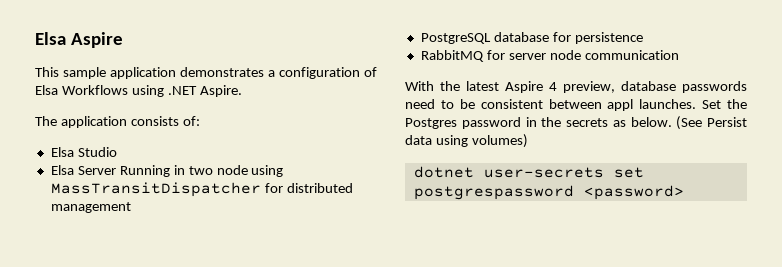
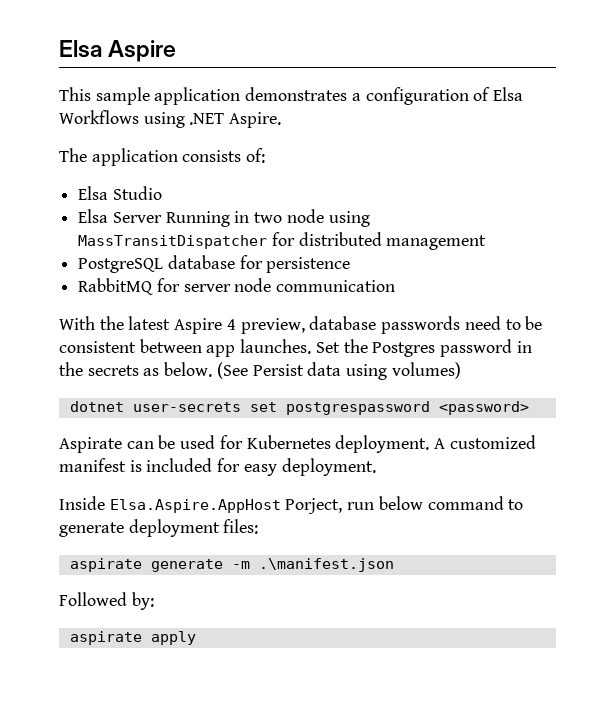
- With the latest Aspire 4 preview, database passwords need to be consistent between appl launches.
+ With the latest Aspire 4 preview, database passwords need to be consistent between app launches.
+ Aspirate can be used for Kubernetes deployment. A customized manifest is included for easy deployment.
+ Inside Elsa.Aspire.AppHost Porject, run below command to generate deployment files:
+ aspirate generate -m .\manifest.json
+ Followed by:
+ aspirate apply

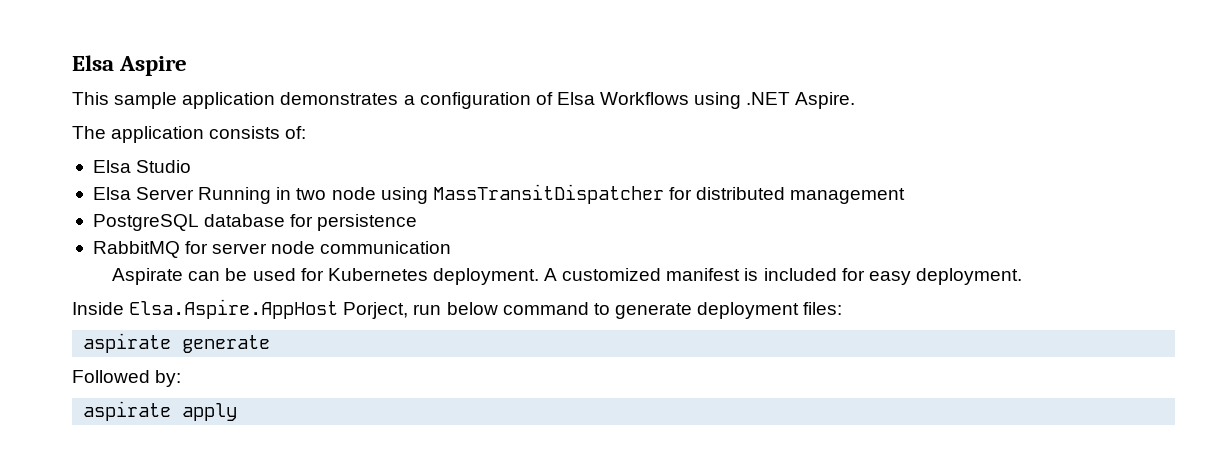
- With the latest Aspire 4 preview, database passwords need to be consistent between app launches. Set the Postgres password in the secrets as below. (See Persist data using volumes)
- dotnet user-secrets set postgrespassword <password>
- aspirate generate -m .\manifest.json
+ aspirate generate

